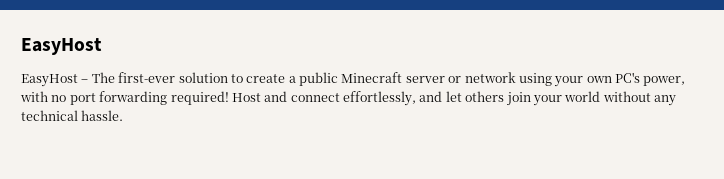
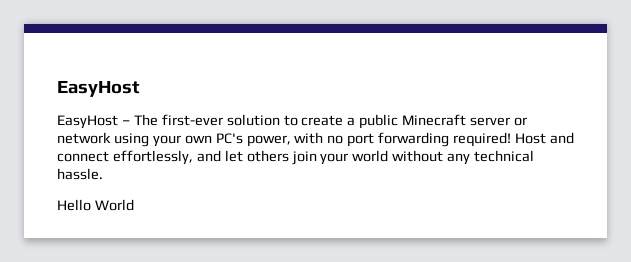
+ Hello World

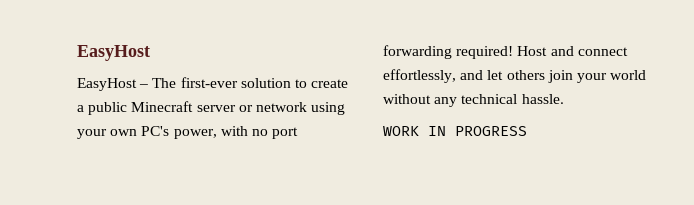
- Hello World
+ WORK IN PROGRESS

